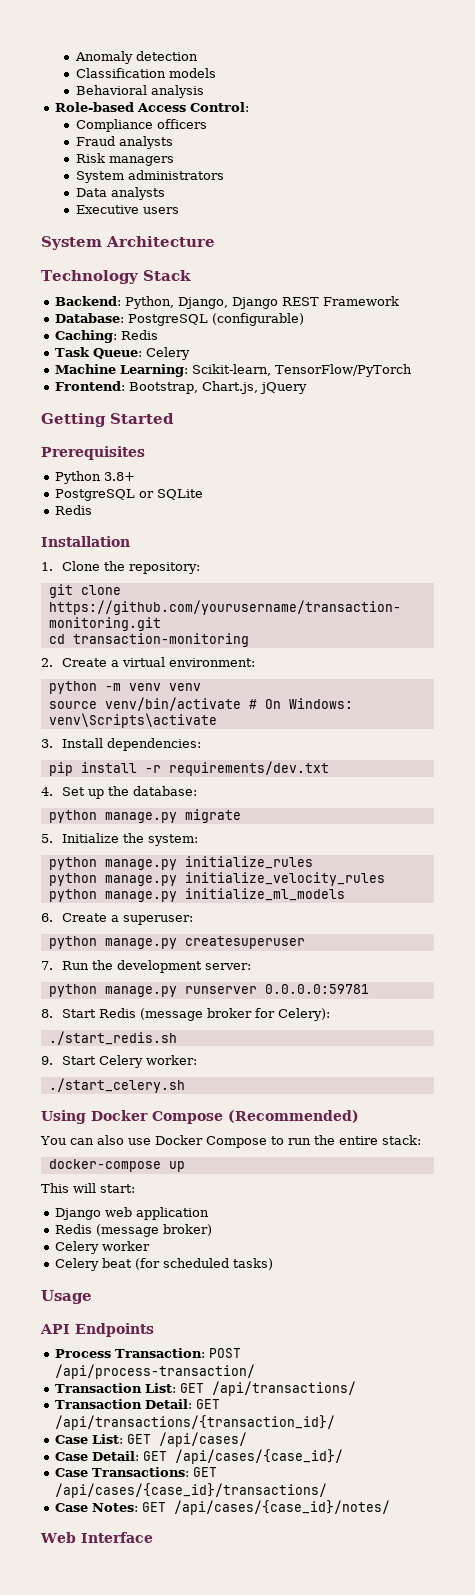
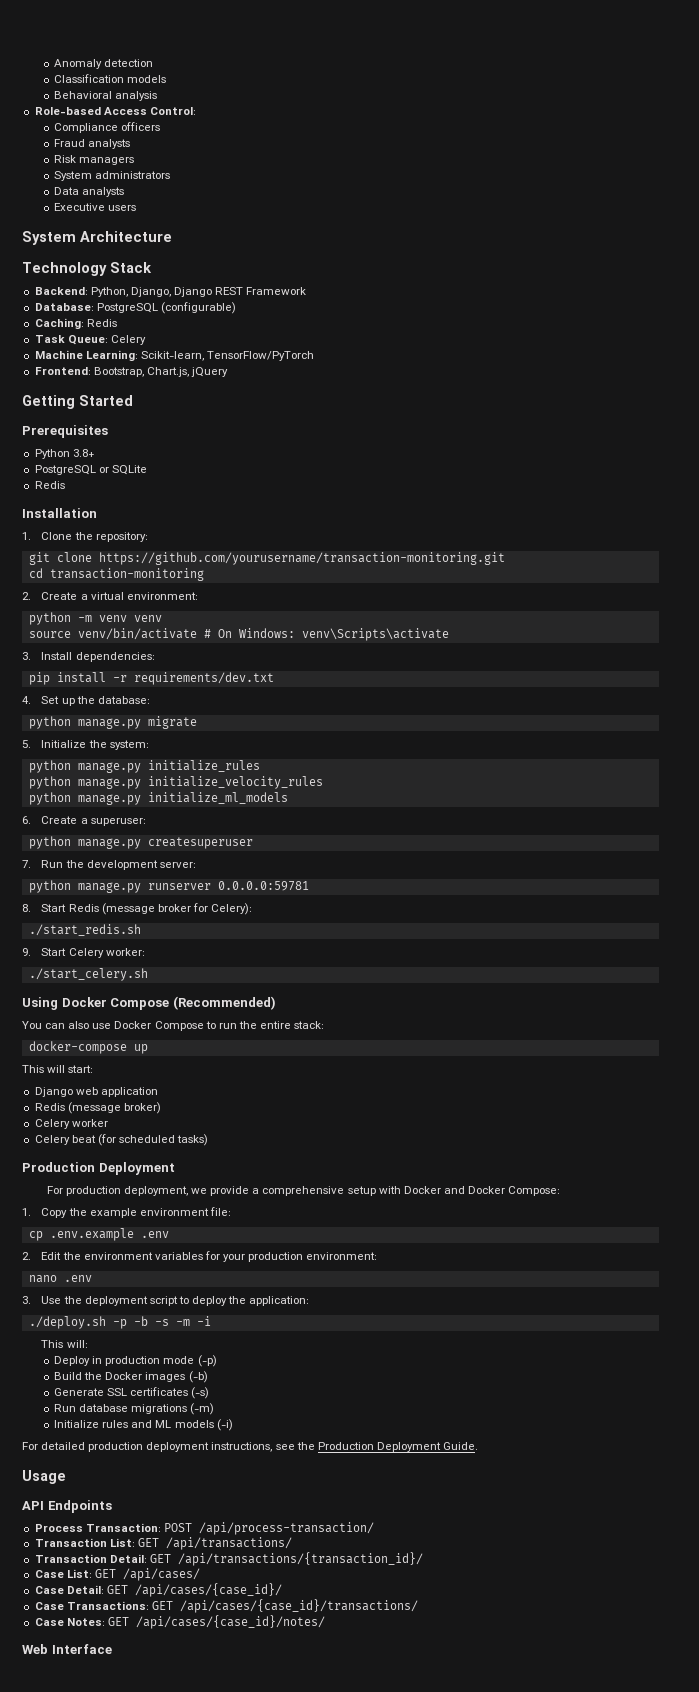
  Celery beat (for scheduled tasks)
+ Production Deployment
+ For production deployment, we provide a comprehensive setup with Docker and Docker Compose:
+ 1. Copy the example environment file:
+ cp .env.example .env
+ 2. Edit the environment variables for your production environment:
+ nano .env
+ 3. Use the deployment script to deploy the application:
+ ./deploy.sh -p -b -s -m -i
+ This will:
+ Deploy in production mode (-p)
+ Build the Docker images (-b)
+ Generate SSL certificates (-s)
+ Run database migrations (-m)
+ Initialize rules and ML models (-i)
+ For detailed production deployment instructions, see the Production Deployment Guide.

